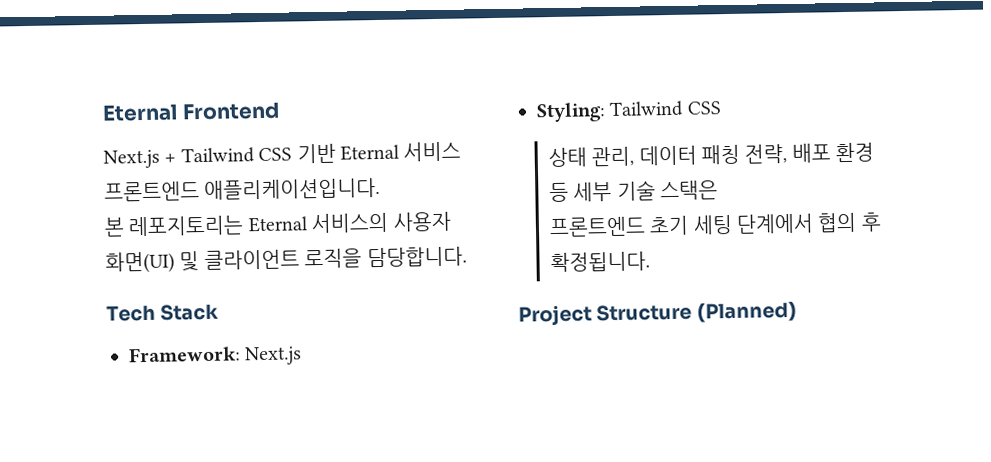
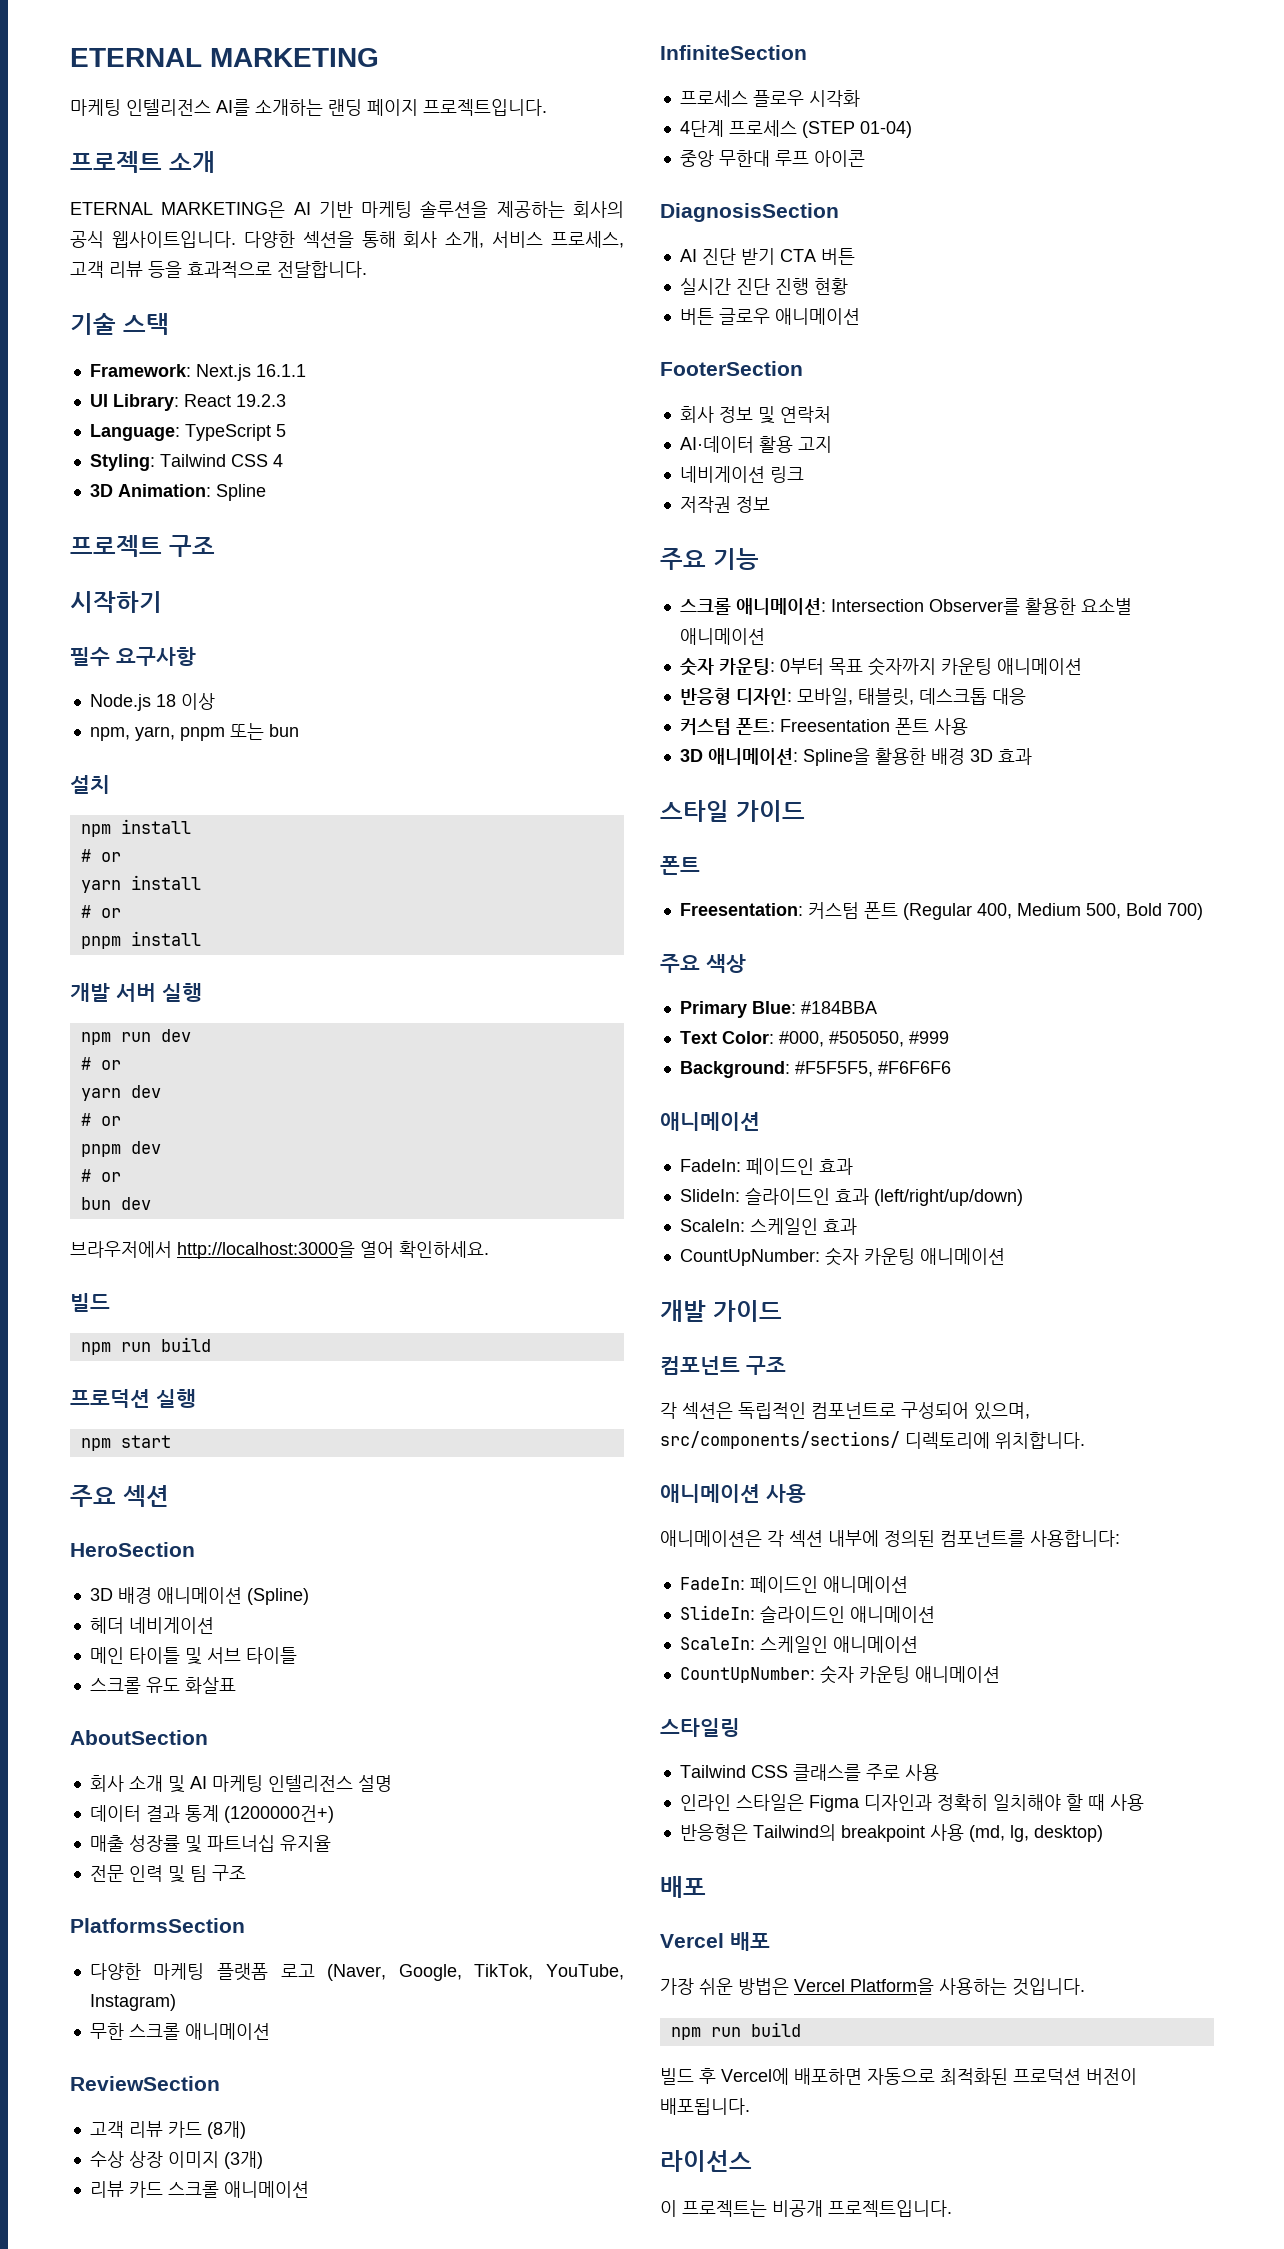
- Eternal Frontend
- Next.js + Tailwind CSS 기반 Eternal 서비스 프론트엔드 애플리케이션입니다.
- 본 레포지토리는 Eternal 서비스의 사용자 화면(UI) 및 클라이언트 로직을 담당합니다.
- Tech Stack
- Framework: Next.js
- Styling: Tailwind CSS
- 상태 관리, 데이터 패칭 전략, 배포 환경 등 세부 기술 스택은
- 프론트엔드 초기 세팅 단계에서 협의 후 확정됩니다.
- Project Structure (Planned)
+ ETERNAL MARKETING
+ 마케팅 인텔리전스 AI를 소개하는 랜딩 페이지 프로젝트입니다.
+ 프로젝트 소개
+ ETERNAL MARKETING은 AI 기반 마케팅 솔루션을 제공하는 회사의 공식 웹사이트입니다. 다양한 섹션을 통해 회사 소개, 서비스 프로세스, 고객 리뷰 등을 효과적으로 전달합니다.
+ 기술 스택
+ Framework: Next.js 16.1.1
+ UI Library: React 19.2.3
+ Language: TypeScript 5
+ Styling: Tailwind CSS 4
+ 3D Animation: Spline
+ 프로젝트 구조
+ 시작하기
+ 필수 요구사항
+ Node.js 18 이상
+ npm, yarn, pnpm 또는 bun
+ 설치
+ npm install
+ # or
+ yarn install
+ # or
+ pnpm install
+ 개발 서버 실행
+ npm run dev
+ # or
+ yarn dev
+ # or
+ pnpm dev
+ # or
+ bun dev
+ 브라우저에서 http://localhost:3000을 열어 확인하세요.
+ 빌드
+ npm run build
+ 프로덕션 실행
+ npm start
+ 주요 섹션
+ HeroSection
+ 3D 배경 애니메이션 (Spline)
+ 헤더 네비게이션
+ 메인 타이틀 및 서브 타이틀
+ 스크롤 유도 화살표
+ AboutSection
+ 회사 소개 및 AI 마케팅 인텔리전스 설명
+ 데이터 결과 통계 (1200000건+)
+ 매출 성장률 및 파트너십 유지율
+ 전문 인력 및 팀 구조
+ PlatformsSection
+ 다양한 마케팅 플랫폼 로고 (Naver, Google, TikTok, YouTube, Instagram)
+ 무한 스크롤 애니메이션
+ ReviewSection
+ 고객 리뷰 카드 (8개)
+ 수상 상장 이미지 (3개)
+ 리뷰 카드 스크롤 애니메이션
+ InfiniteSection
+ 프로세스 플로우 시각화
+ 4단계 프로세스 (STEP 01-04)
+ 중앙 무한대 루프 아이콘
+ DiagnosisSection
+ AI 진단 받기 CTA 버튼
+ 실시간 진단 진행 현황
+ 버튼 글로우 애니메이션
+ FooterSection
+ 회사 정보 및 연락처
+ AI·데이터 활용 고지
+ 네비게이션 링크
+ 저작권 정보
+ 주요 기능
+ 스크롤 애니메이션: Intersection Observer를 활용한 요소별 애니메이션
+ 숫자 카운팅: 0부터 목표 숫자까지 카운팅 애니메이션
+ 반응형 디자인: 모바일, 태블릿, 데스크톱 대응
+ 커스텀 폰트: Freesentation 폰트 사용
+ 3D 애니메이션: Spline을 활용한 배경 3D 효과
+ 스타일 가이드
+ 폰트
+ Freesentation: 커스텀 폰트 (Regular 400, Medium 500, Bold 700)
+ 주요 색상
+ Primary Blue: #184BBA
+ Text Color: #000, #505050, #999
+ Background: #F5F5F5, #F6F6F6
+ 애니메이션
+ FadeIn: 페이드인 효과
+ SlideIn: 슬라이드인 효과 (left/right/up/down)
+ ScaleIn: 스케일인 효과
+ CountUpNumber: 숫자 카운팅 애니메이션
+ 개발 가이드
+ 컴포넌트 구조
+ 각 섹션은 독립적인 컴포넌트로 구성되어 있으며, src/components/sections/ 디렉토리에 위치합니다.
+ 애니메이션 사용
+ 애니메이션은 각 섹션 내부에 정의된 컴포넌트를 사용합니다:
+ FadeIn: 페이드인 애니메이션
+ SlideIn: 슬라이드인 애니메이션
+ ScaleIn: 스케일인 애니메이션
+ CountUpNumber: 숫자 카운팅 애니메이션
+ 스타일링
+ Tailwind CSS 클래스를 주로 사용
+ 인라인 스타일은 Figma 디자인과 정확히 일치해야 할 때 사용
+ 반응형은 Tailwind의 breakpoint 사용 (md, lg, desktop)
+ 배포
+ Vercel 배포
+ 가장 쉬운 방법은 Vercel Platform을 사용하는 것입니다.
+ npm run build
+ 빌드 후 Vercel에 배포하면 자동으로 최적화된 프로덕션 버전이 배포됩니다.
+ 라이선스
+ 이 프로젝트는 비공개 프로젝트입니다.

